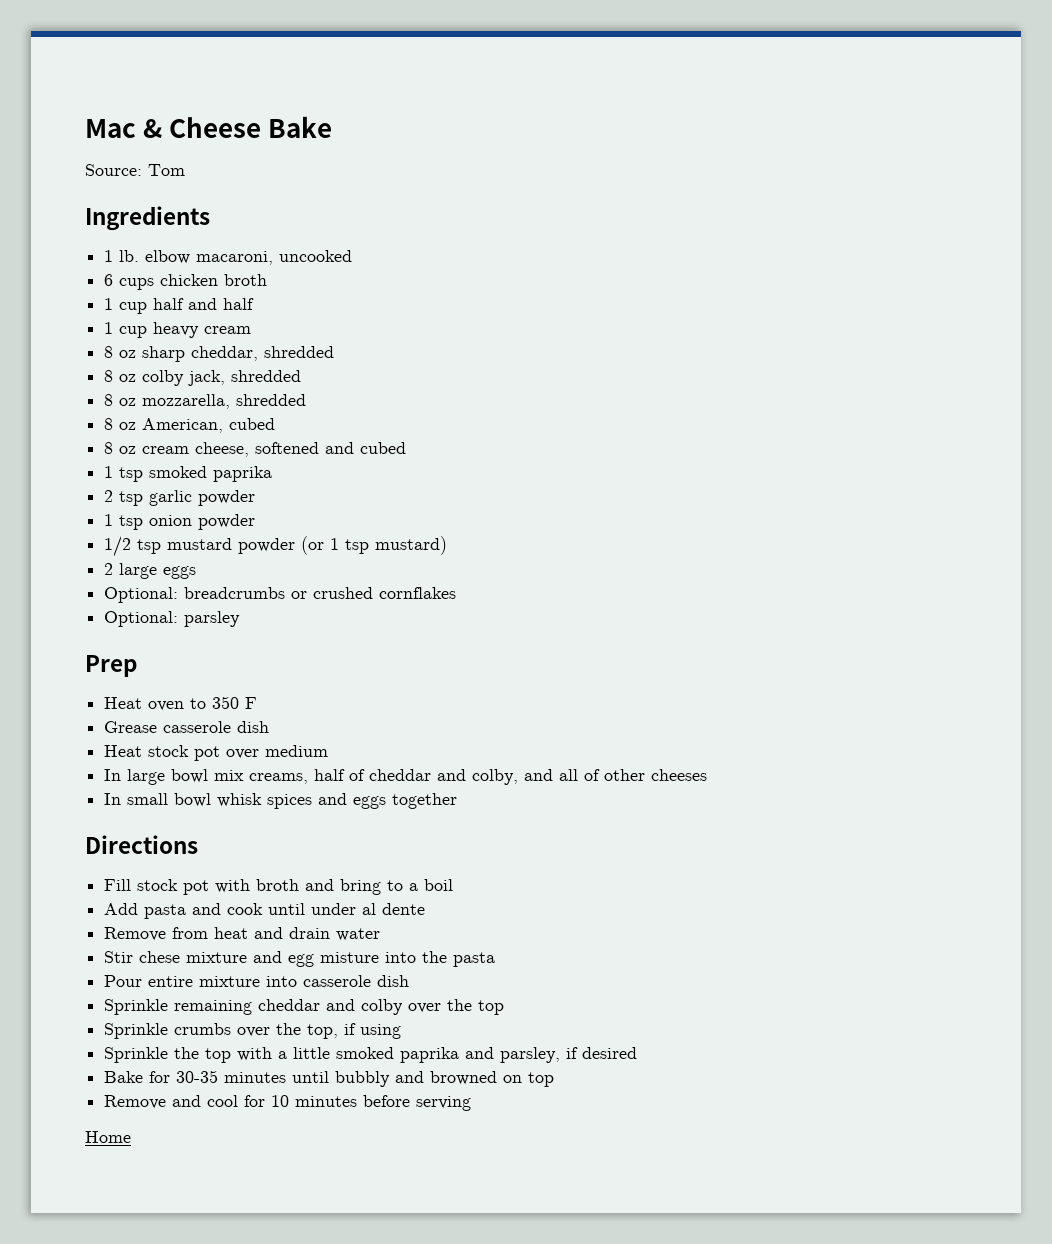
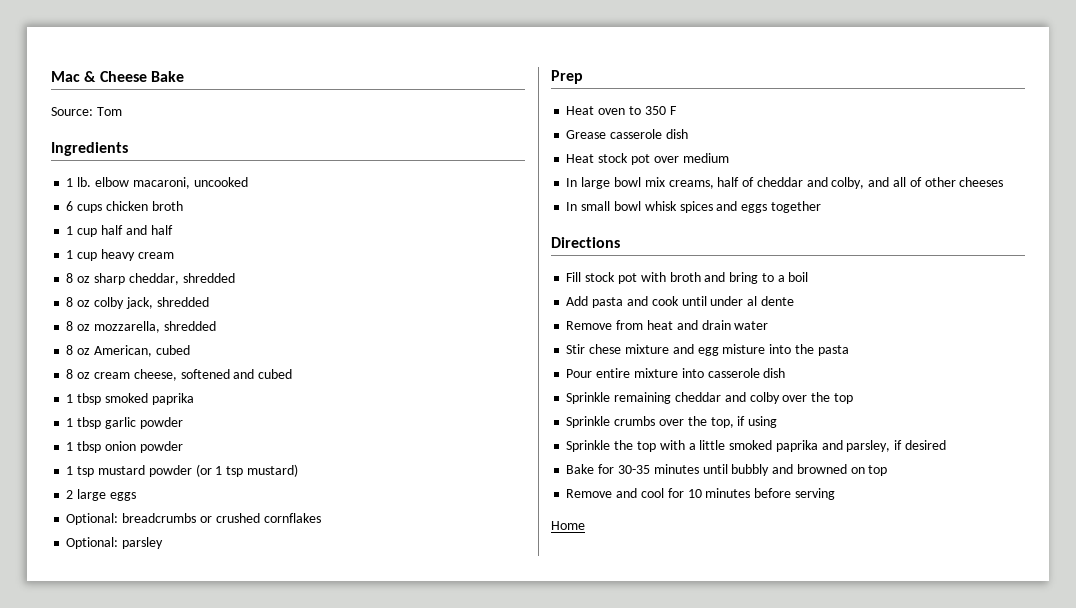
- 1 tsp smoked paprika
+ 1 tbsp smoked paprika
- 2 tsp garlic powder
+ 1 tbsp garlic powder
- 1 tsp onion powder
+ 1 tbsp onion powder
- 1/2 tsp mustard powder (or 1 tsp mustard)
+ 1 tsp mustard powder (or 1 tsp mustard)

